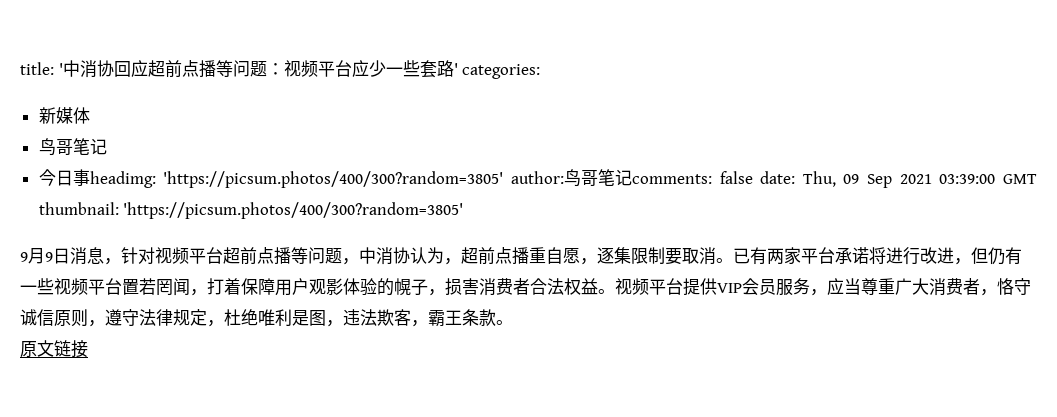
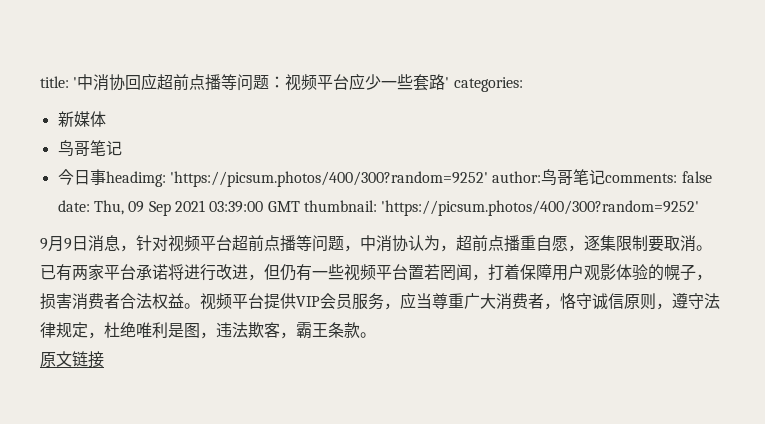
- 今日事headimg: 'https://picsum.photos/400/300?random=3805' author:鸟哥笔记comments: false date: Thu, 09 Sep 2021 03:39:00 GMT thumbnail: 'https://picsum.photos/400/300?random=3805'
+ 今日事headimg: 'https://picsum.photos/400/300?random=9252' author:鸟哥笔记comments: false date: Thu, 09 Sep 2021 03:39:00 GMT thumbnail: 'https://picsum.photos/400/300?random=9252'

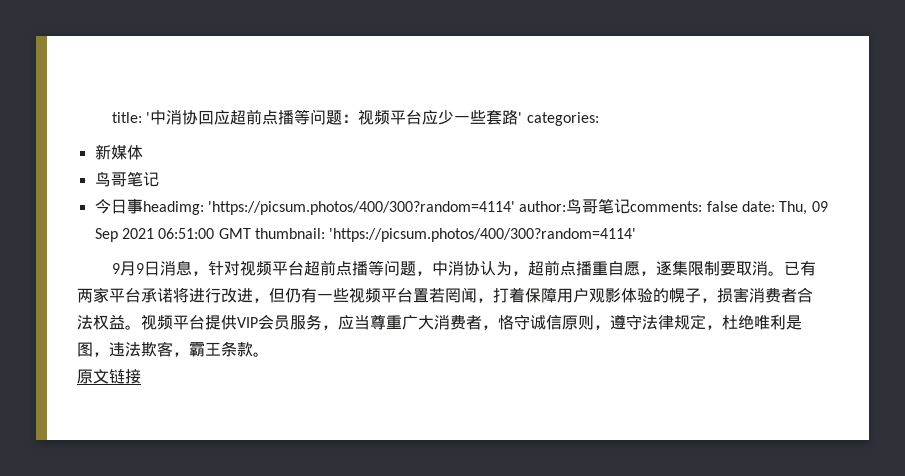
- 今日事headimg: 'https://picsum.photos/400/300?random=9252' author:鸟哥笔记comments: false date: Thu, 09 Sep 2021 03:39:00 GMT thumbnail: 'https://picsum.photos/400/300?random=9252'
+ 今日事headimg: 'https://picsum.photos/400/300?random=4114' author:鸟哥笔记comments: false date: Thu, 09 Sep 2021 06:51:00 GMT thumbnail: 'https://picsum.photos/400/300?random=4114'

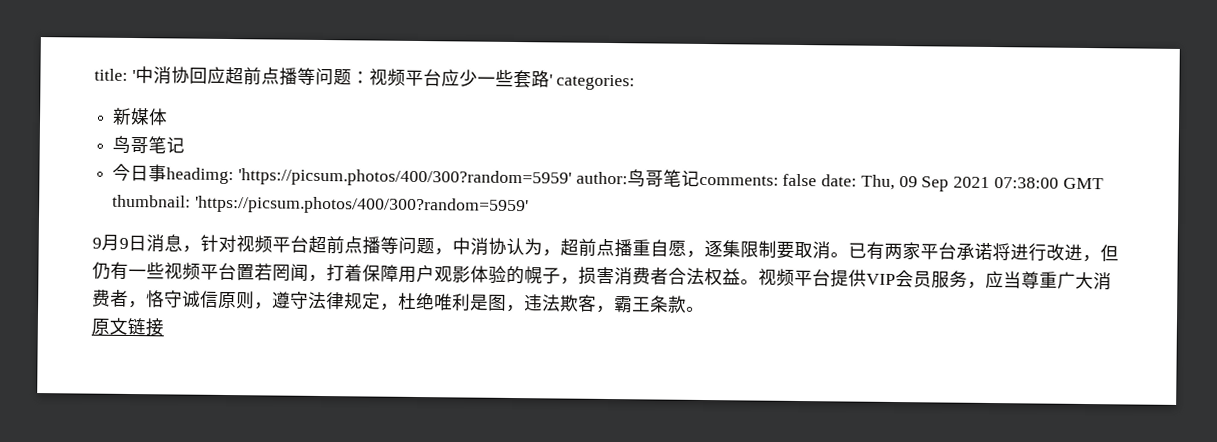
- 今日事headimg: 'https://picsum.photos/400/300?random=4114' author:鸟哥笔记comments: false date: Thu, 09 Sep 2021 06:51:00 GMT thumbnail: 'https://picsum.photos/400/300?random=4114'
+ 今日事headimg: 'https://picsum.photos/400/300?random=5959' author:鸟哥笔记comments: false date: Thu, 09 Sep 2021 07:38:00 GMT thumbnail: 'https://picsum.photos/400/300?random=5959'

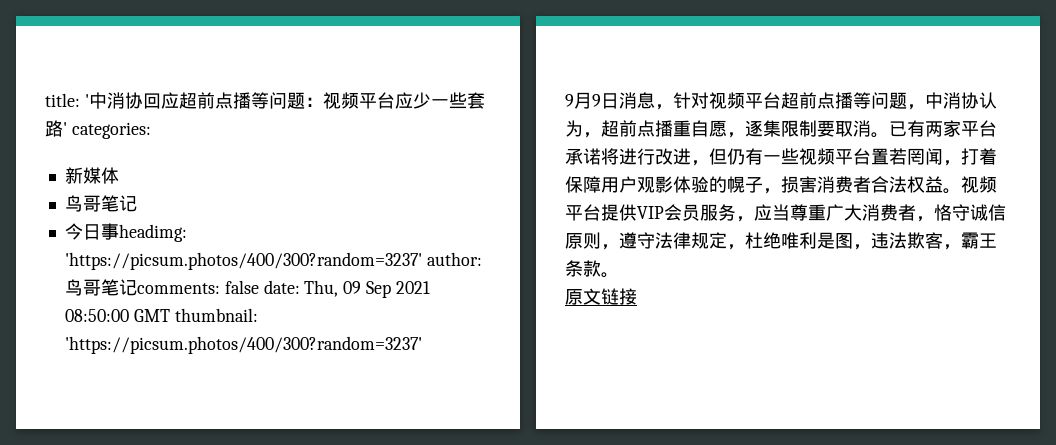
- 今日事headimg: 'https://picsum.photos/400/300?random=5959' author:鸟哥笔记comments: false date: Thu, 09 Sep 2021 07:38:00 GMT thumbnail: 'https://picsum.photos/400/300?random=5959'
+ 今日事headimg: 'https://picsum.photos/400/300?random=3237' author:鸟哥笔记comments: false date: Thu, 09 Sep 2021 08:50:00 GMT thumbnail: 'https://picsum.photos/400/300?random=3237'

